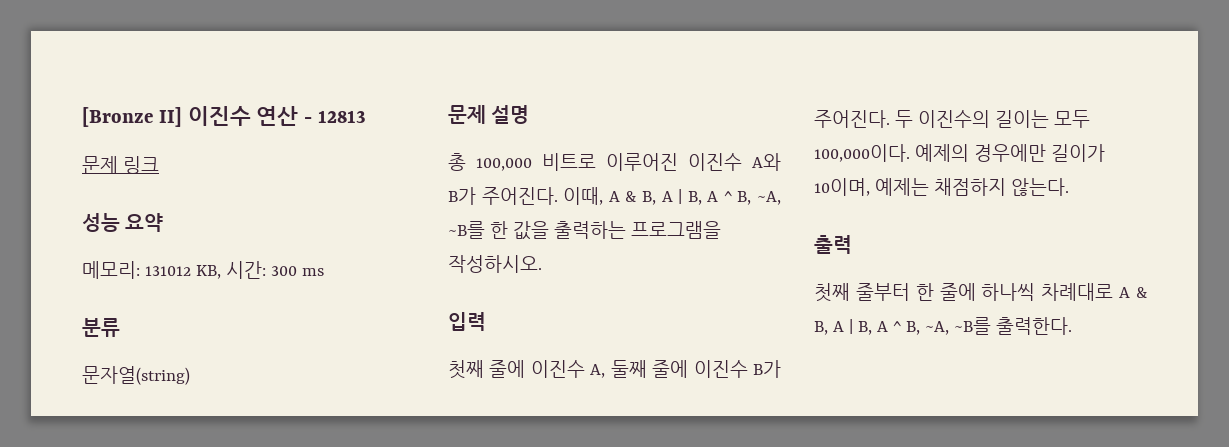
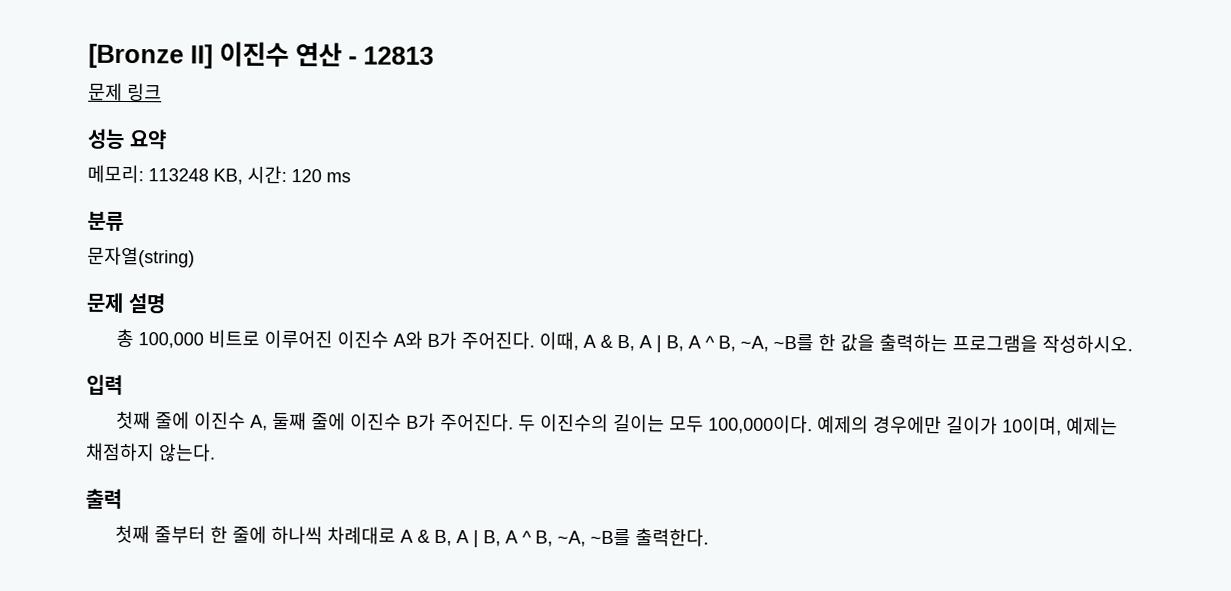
- 메모리: 131012 KB, 시간: 300 ms
+ 메모리: 113248 KB, 시간: 120 ms

